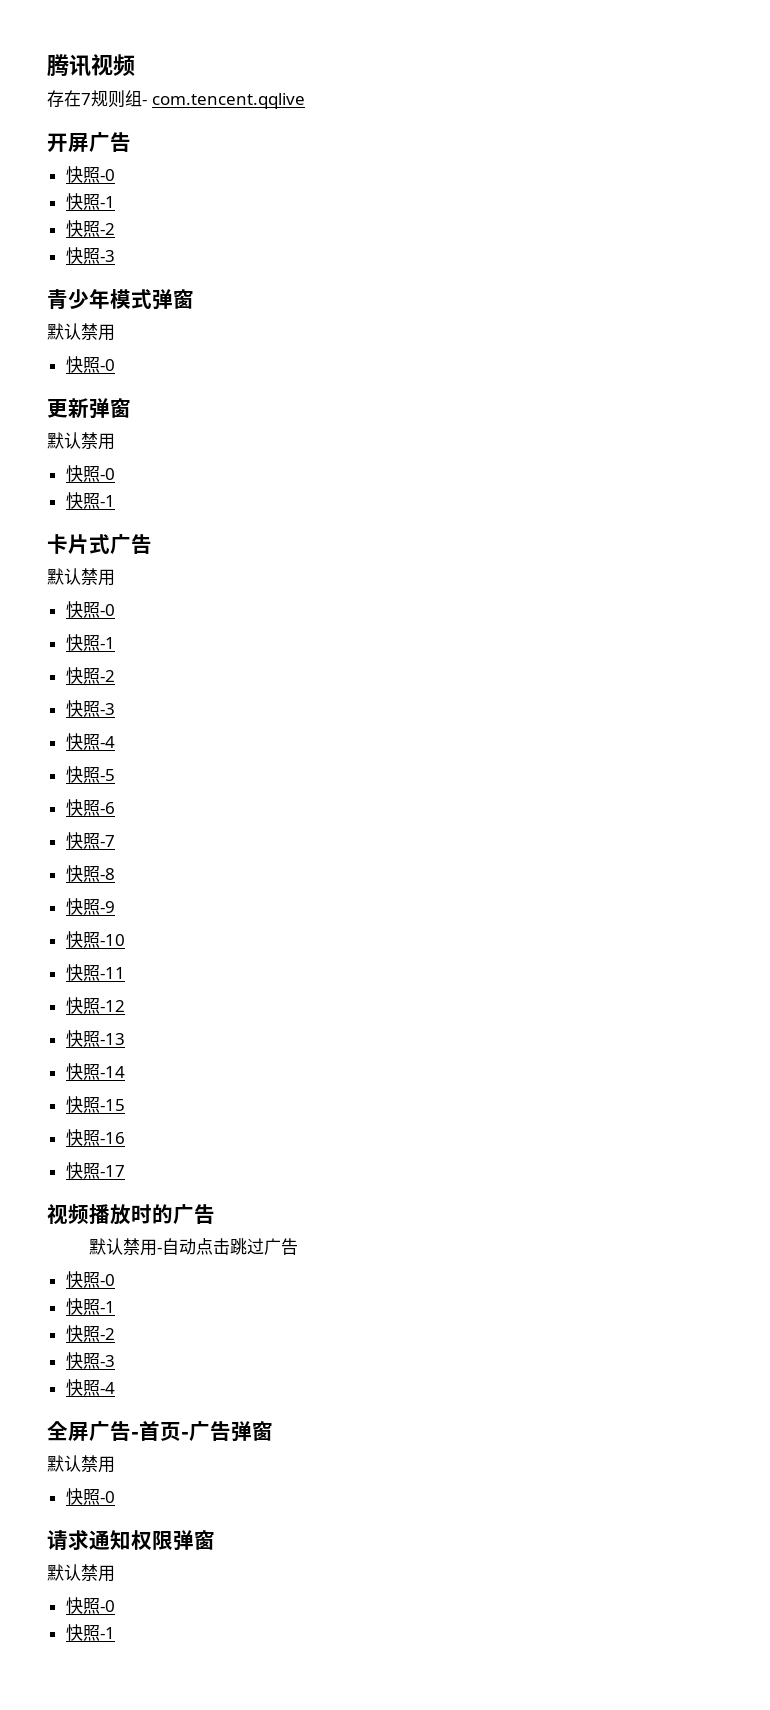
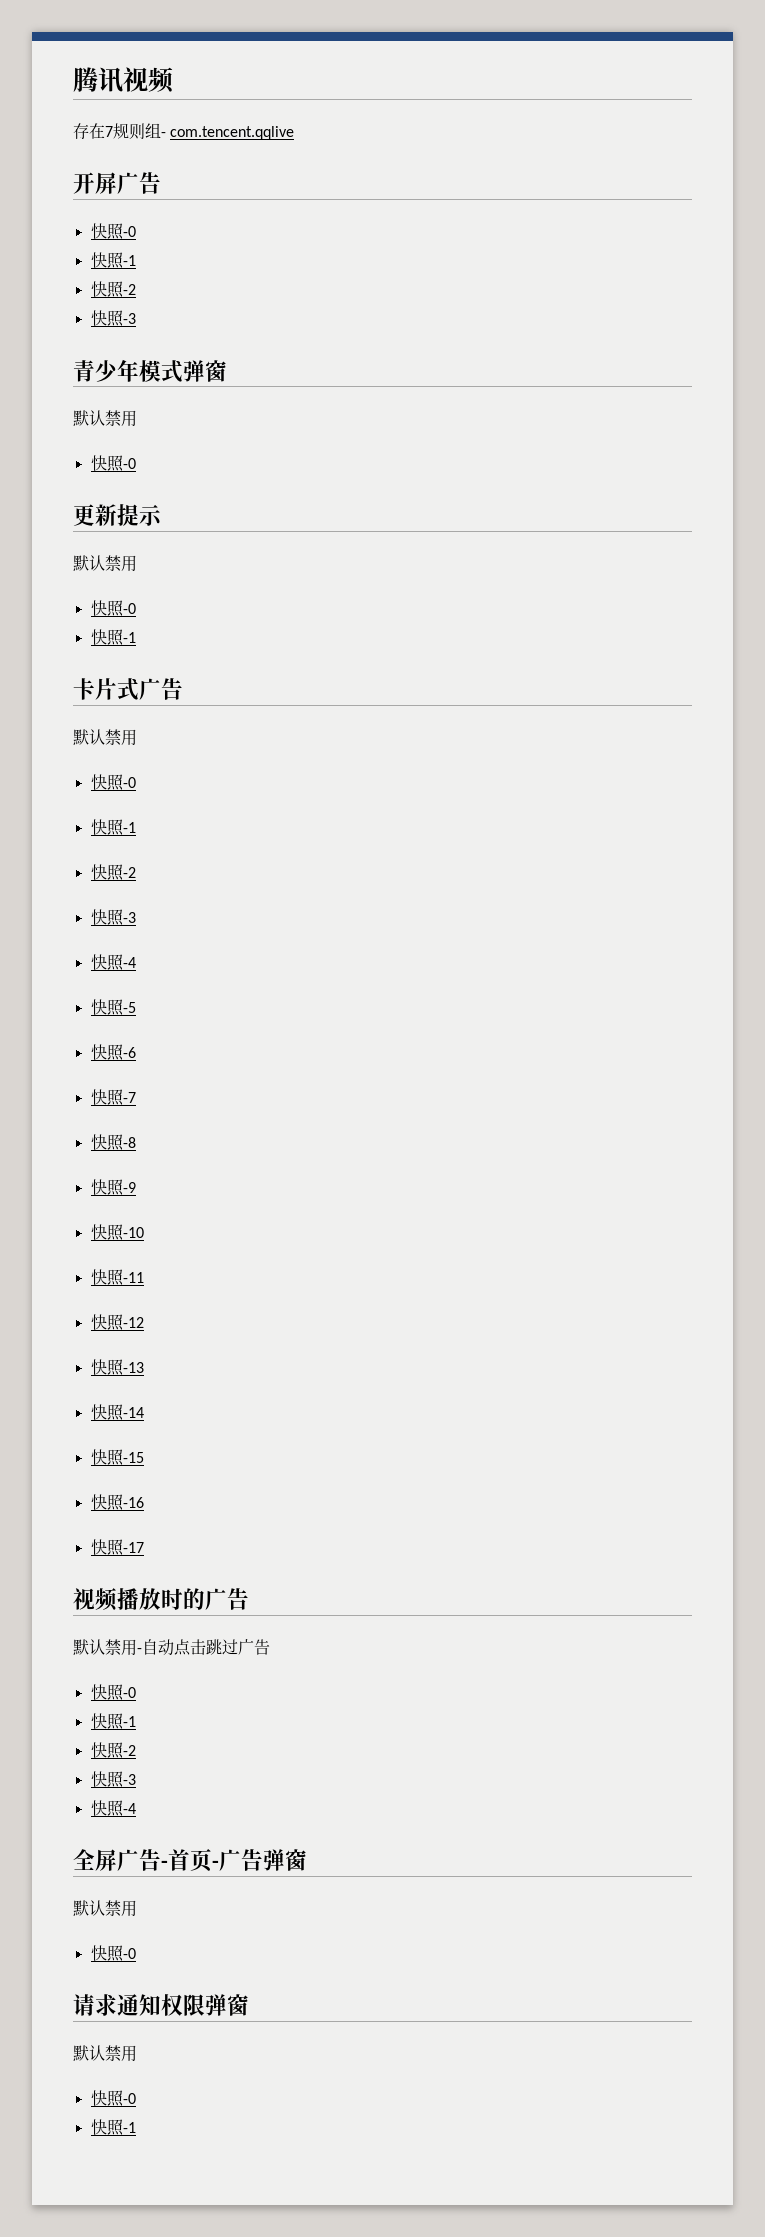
- 更新弹窗
+ 更新提示

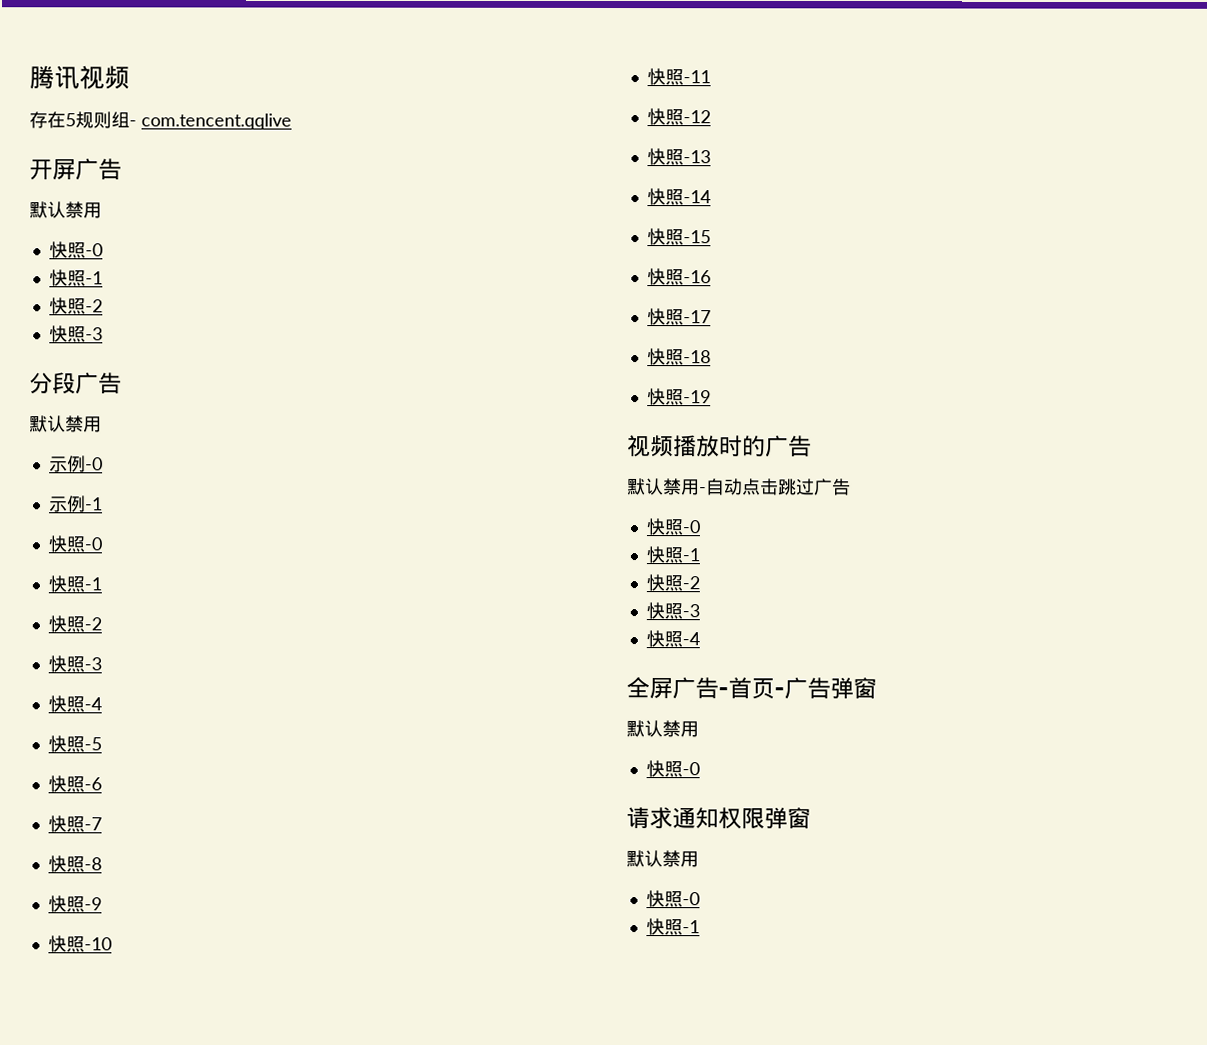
- 存在7规则组- com.tencent.qqlive
+ 存在5规则组- com.tencent.qqlive
  开屏广告
+ 默认禁用
  快照-0
  快照-1
  快照-2
  快照-3
- 青少年模式弹窗
+ 分段广告
  默认禁用
- 快照-0
- 更新提示
- 默认禁用
- 快照-0
- 快照-1
- 卡片式广告
- 默认禁用
+ 示例-0
+ 示例-1
+ 快照-18
+ 快照-19

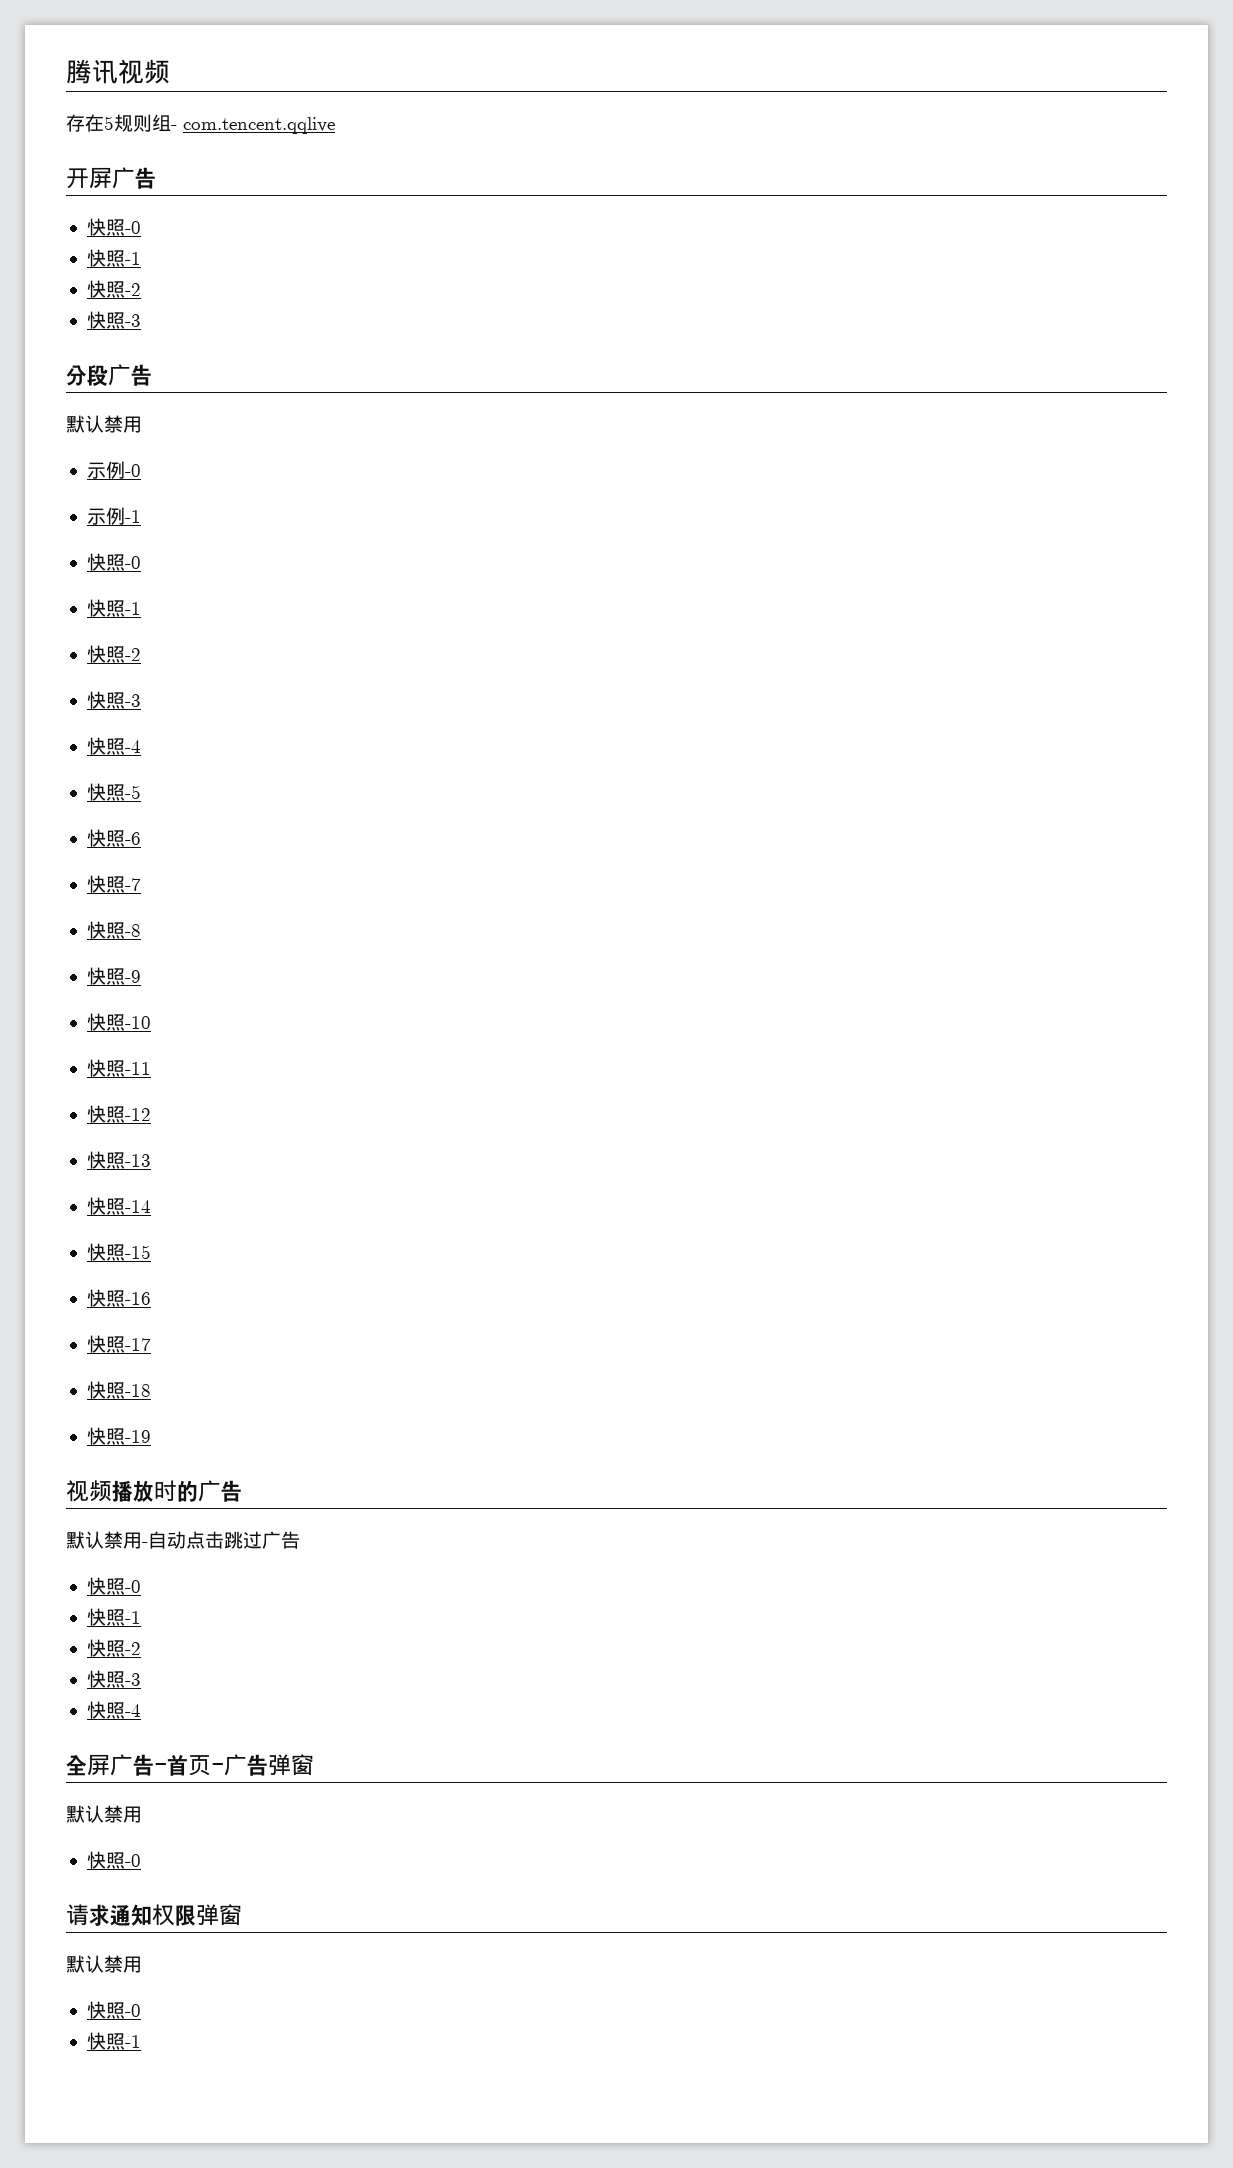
  开屏广告
- 默认禁用

